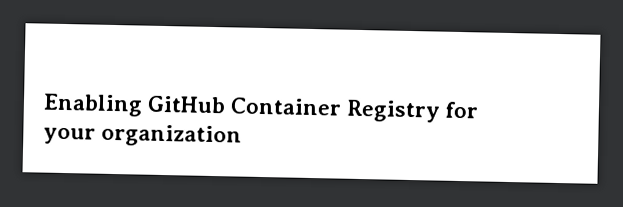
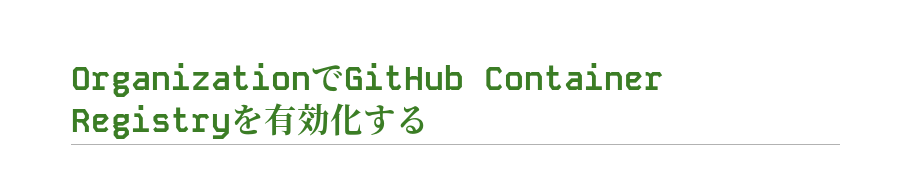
- Enabling GitHub Container Registry for your organization
+ OrganizationでGitHub Container Registryを有効化する

